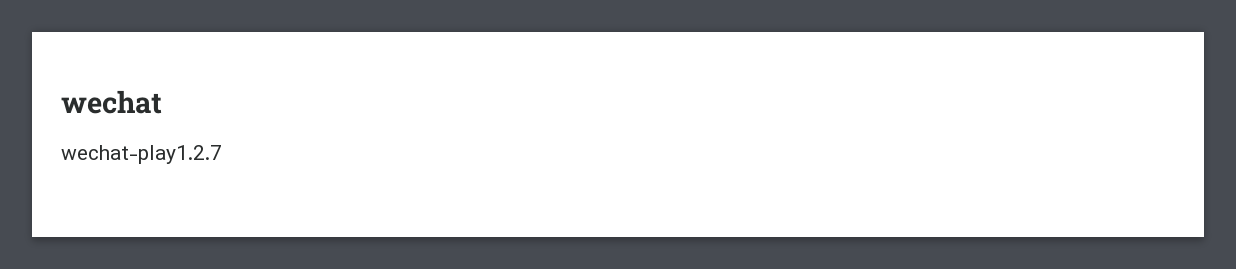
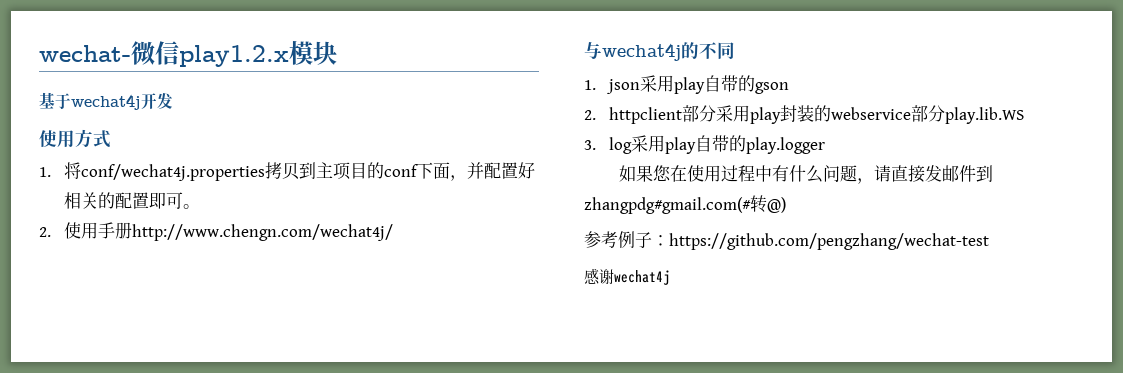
- wechat
- wechat-play1.2.7
+ wechat-微信play1.2.x模块
+ 基于wechat4j开发
+ 使用方式
+ 1.将conf/wechat4j.properties拷贝到主项目的conf下面，并配置好相关的配置即可。
+ 2.使用手册http://www.chengn.com/wechat4j/
+ 与wechat4j的不同
+ 1. json采用play自带的gson
+ 2. httpclient部分采用play封装的webservice部分play.lib.WS
+ 3. log采用play自带的play.logger
+ 如果您在使用过程中有什么问题，请直接发邮件到zhangpdg#gmail.com(#转@)
+ 参考例子：https://github.com/pengzhang/wechat-test
+ 感谢wechat4j

